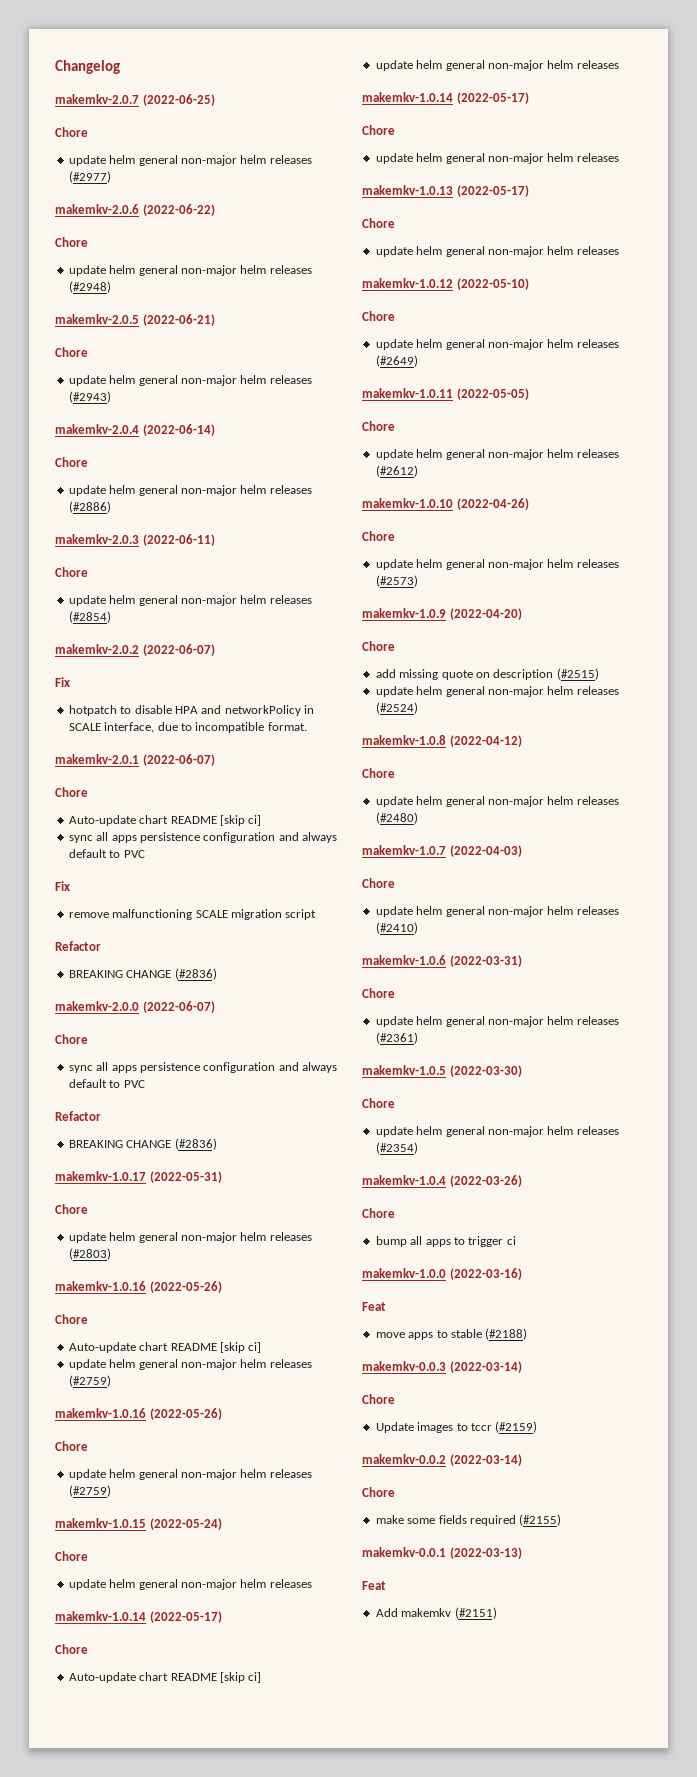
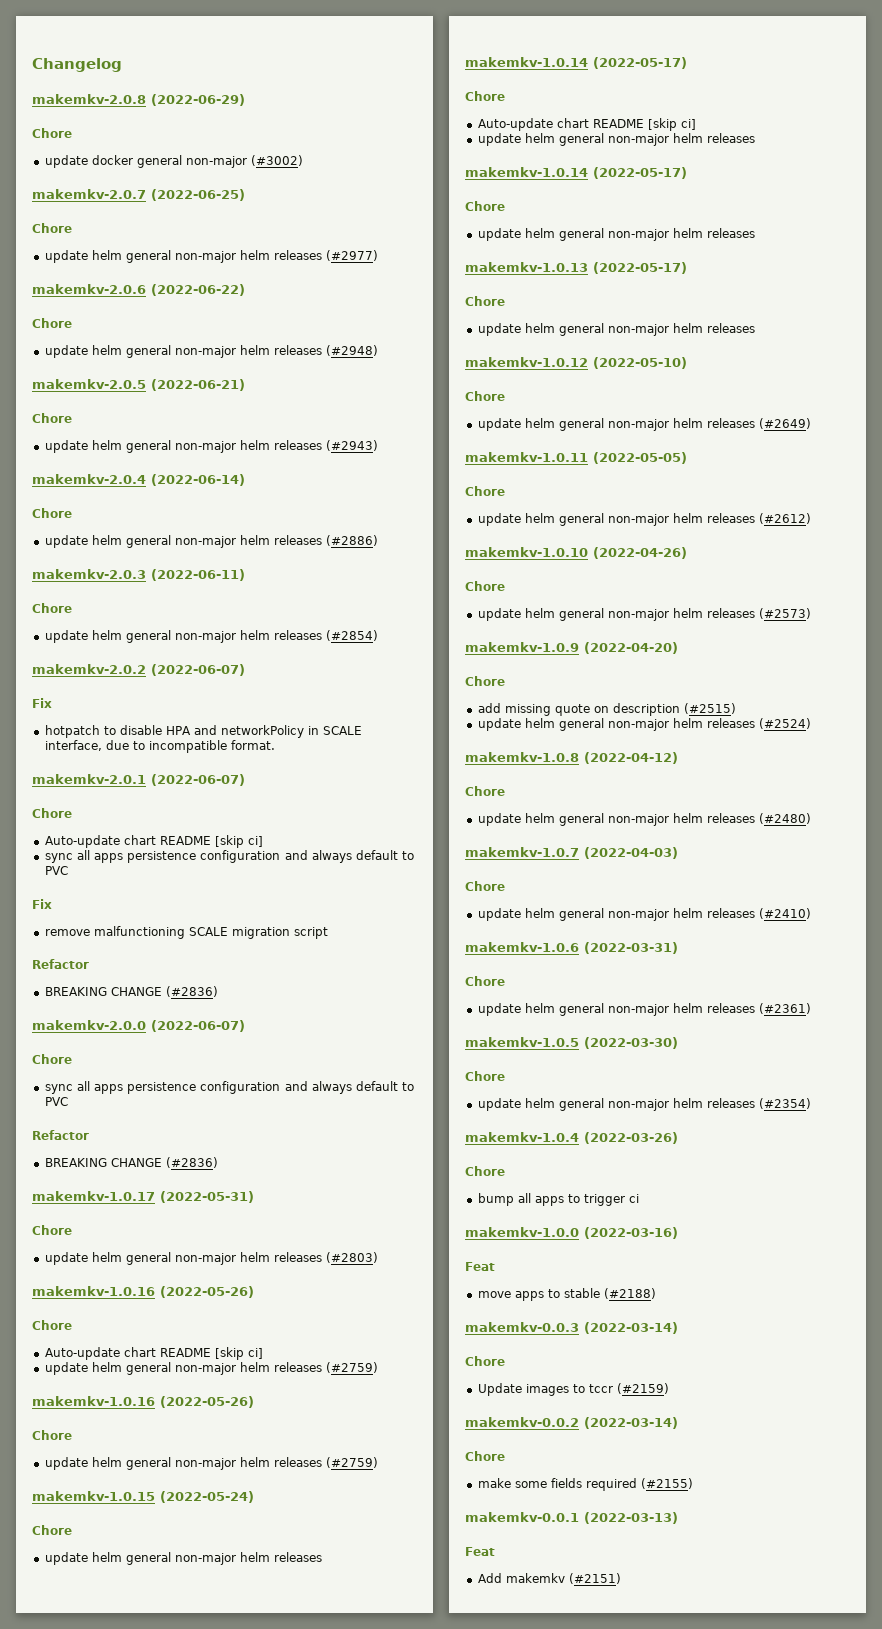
+ makemkv-2.0.8 (2022-06-29)
+ Chore
+ update docker general non-major (#3002)

